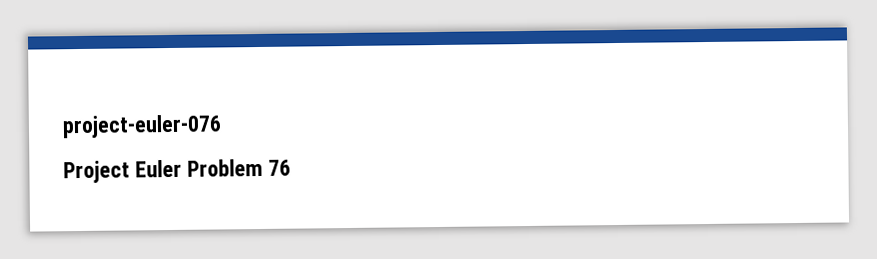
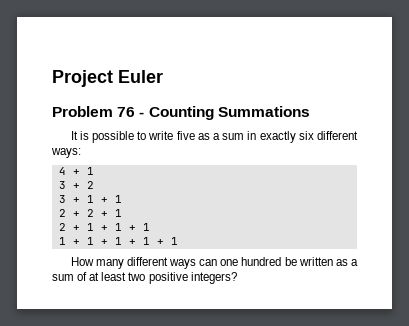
- project-euler-076
- Project Euler Problem 76
+ Project Euler
+ Problem 76 - Counting Summations
+ It is possible to write five as a sum in exactly six different ways:
+ 4 + 1
+ 3 + 2
+ 3 + 1 + 1
+ 2 + 2 + 1
+ 2 + 1 + 1 + 1
+ 1 + 1 + 1 + 1 + 1
+ How many different ways can one hundred be written as a sum of at least two positive integers?

